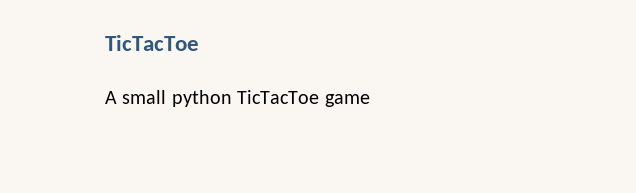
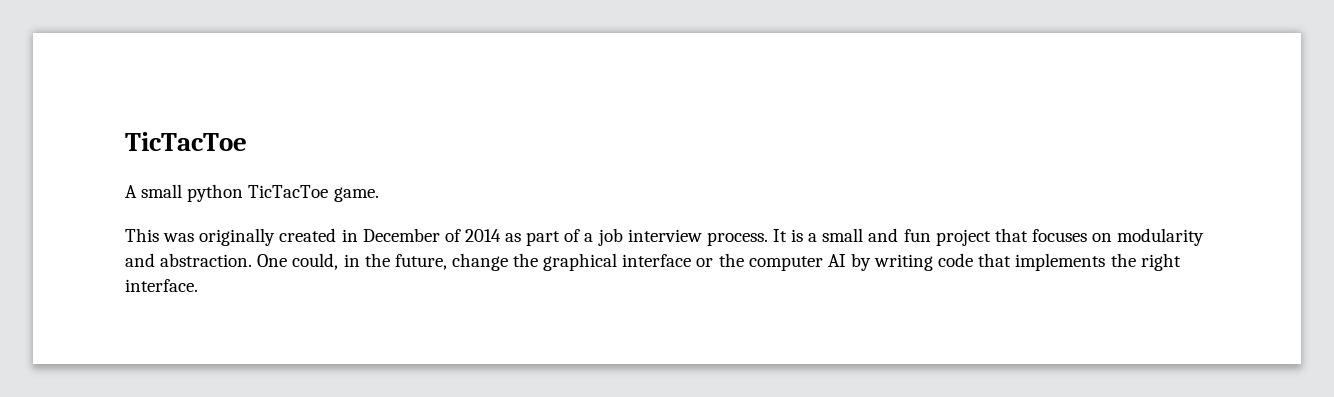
- A small python TicTacToe game
+ A small python TicTacToe game.
+ This was originally created in December of 2014 as part of a job interview process. It is a small and fun project that focuses on modularity and abstraction. One could, in the future, change the graphical interface or the computer AI by writing code that implements the right interface.

